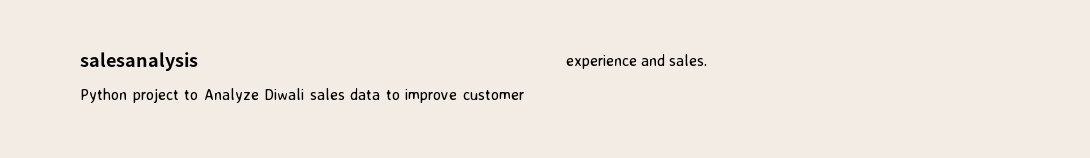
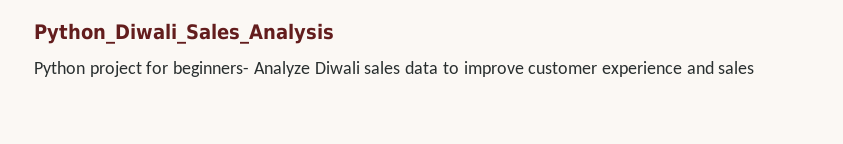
- salesanalysis
+ Python_Diwali_Sales_Analysis
- Python project to Analyze Diwali sales data to improve customer experience and sales.
+ Python project for beginners- Analyze Diwali sales data to improve customer experience and sales

